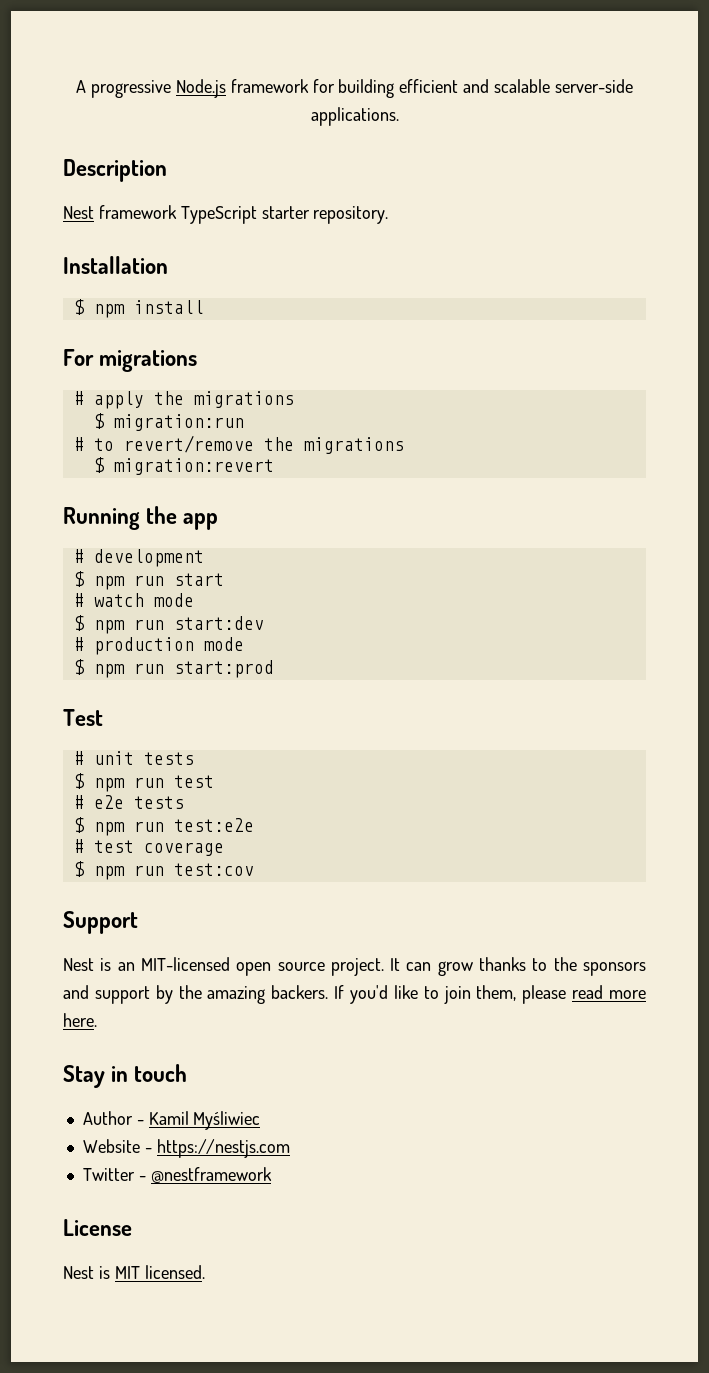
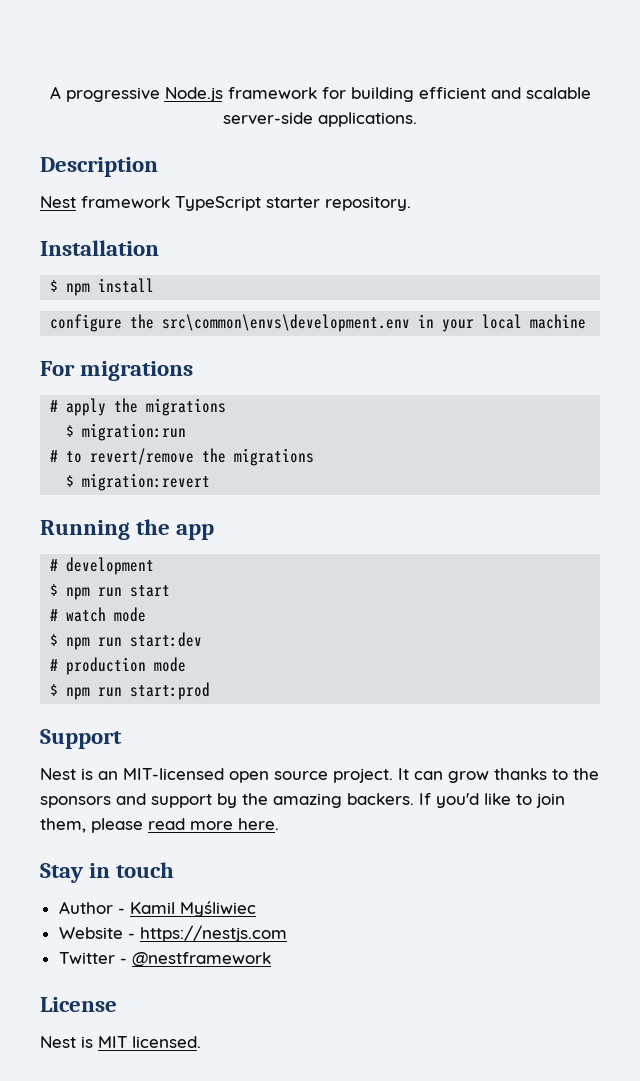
+ configure the src\common\envs\development.env in your local machine
- Test
- # unit tests
- $ npm run test
- # e2e tests
- $ npm run test:e2e
- # test coverage
- $ npm run test:cov

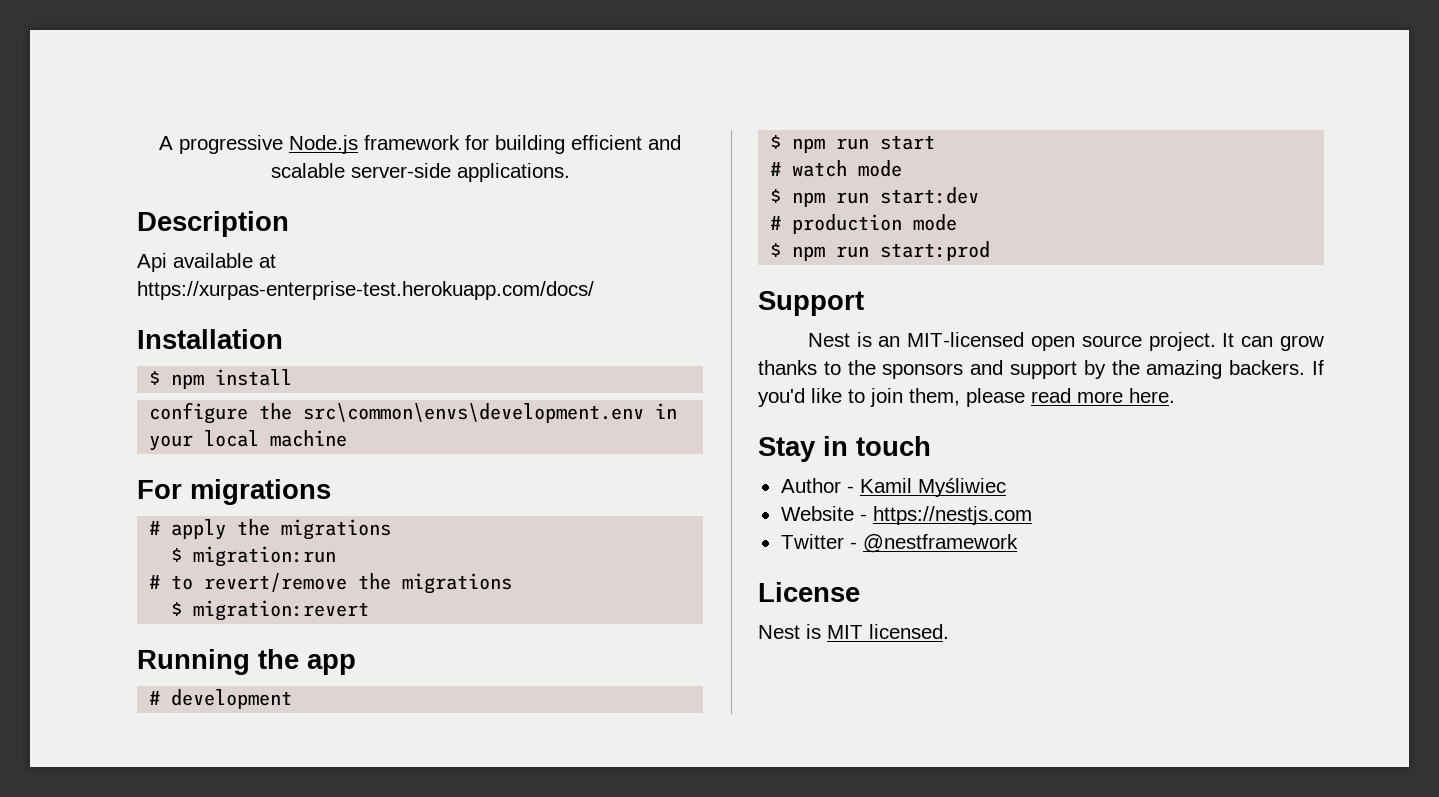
- Nest framework TypeScript starter repository.
+ Api available at https://xurpas-enterprise-test.herokuapp.com/docs/

